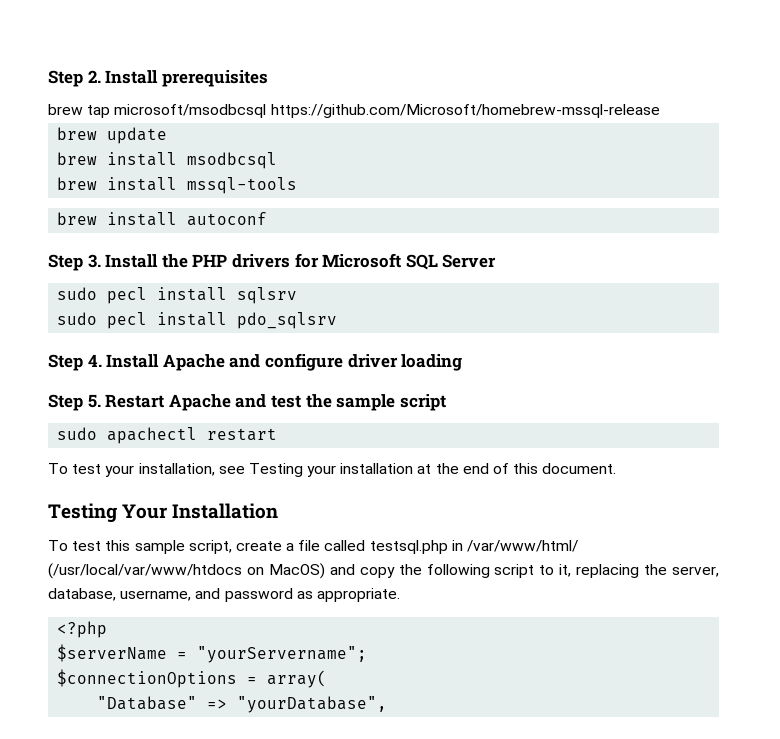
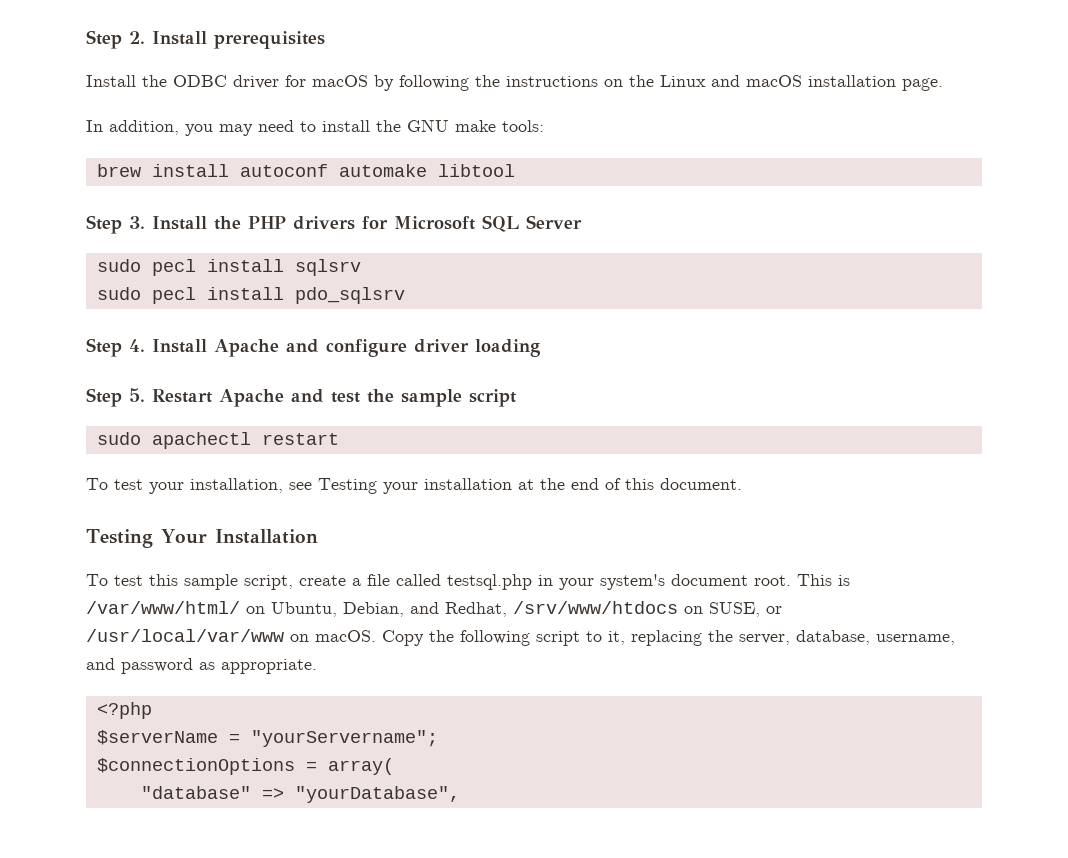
- brew tap microsoft/msodbcsql https://github.com/Microsoft/homebrew-mssql-release
- brew update
- brew install msodbcsql
- brew install mssql-tools
+ Install the ODBC driver for macOS by following the instructions on the Linux and macOS installation page.
+ In addition, you may need to install the GNU make tools:
- brew install autoconf
+ brew install autoconf automake libtool
- To test this sample script, create a file called testsql.php in /var/www/html/ (/usr/local/var/www/htdocs on MacOS) and copy the following script to it, replacing the server, database, username, and password as appropriate.
+ To test this sample script, create a file called testsql.php in your system's document root. This is /var/www/html/ on Ubuntu, Debian, and Redhat, /srv/www/htdocs on SUSE, or /usr/local/var/www on macOS. Copy the following script to it, replacing the server, database, username, and password as appropriate.
- "Database" => "yourDatabase",
+ "database" => "yourDatabase",

